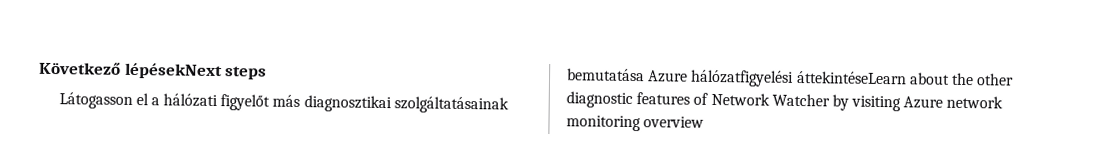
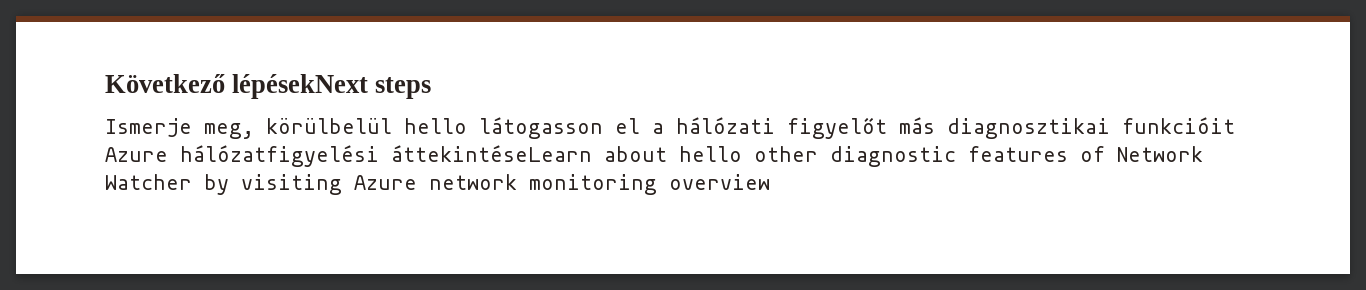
- Látogasson el a hálózati figyelőt más diagnosztikai szolgáltatásainak bemutatása Azure hálózatfigyelési áttekintéseLearn about the other diagnostic features of Network Watcher by visiting Azure network monitoring overview
+ Ismerje meg, körülbelül hello látogasson el a hálózati figyelőt más diagnosztikai funkcióit Azure hálózatfigyelési áttekintéseLearn about hello other diagnostic features of Network Watcher by visiting Azure network monitoring overview

